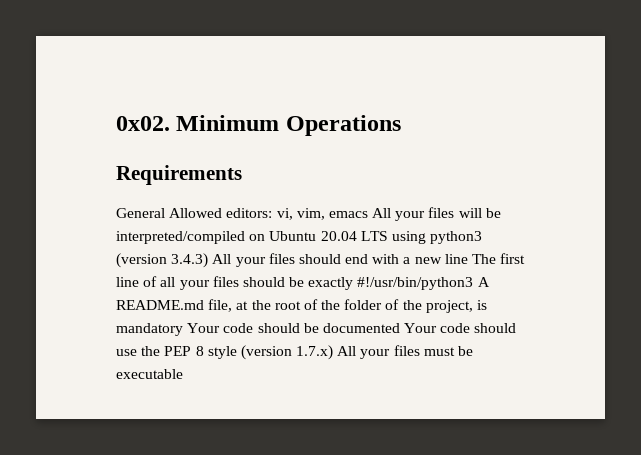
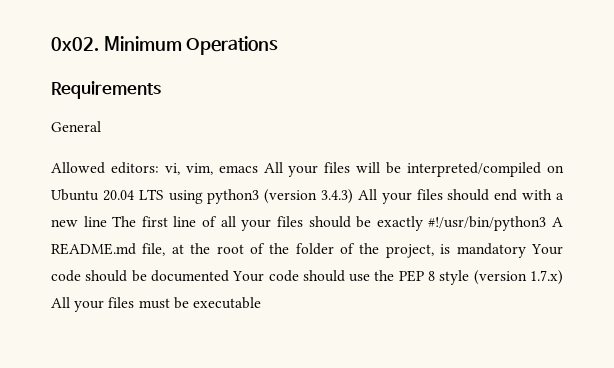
- General Allowed editors:
+ General
+ Allowed editors:

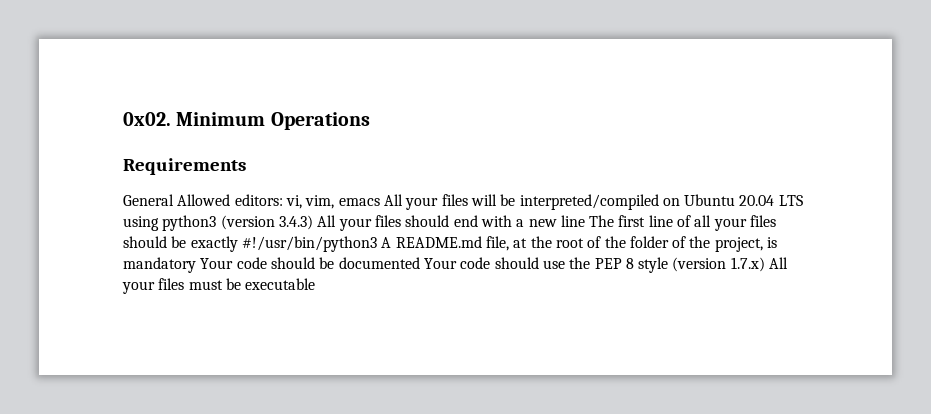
- General
- Allowed editors:
+ General Allowed editors:

